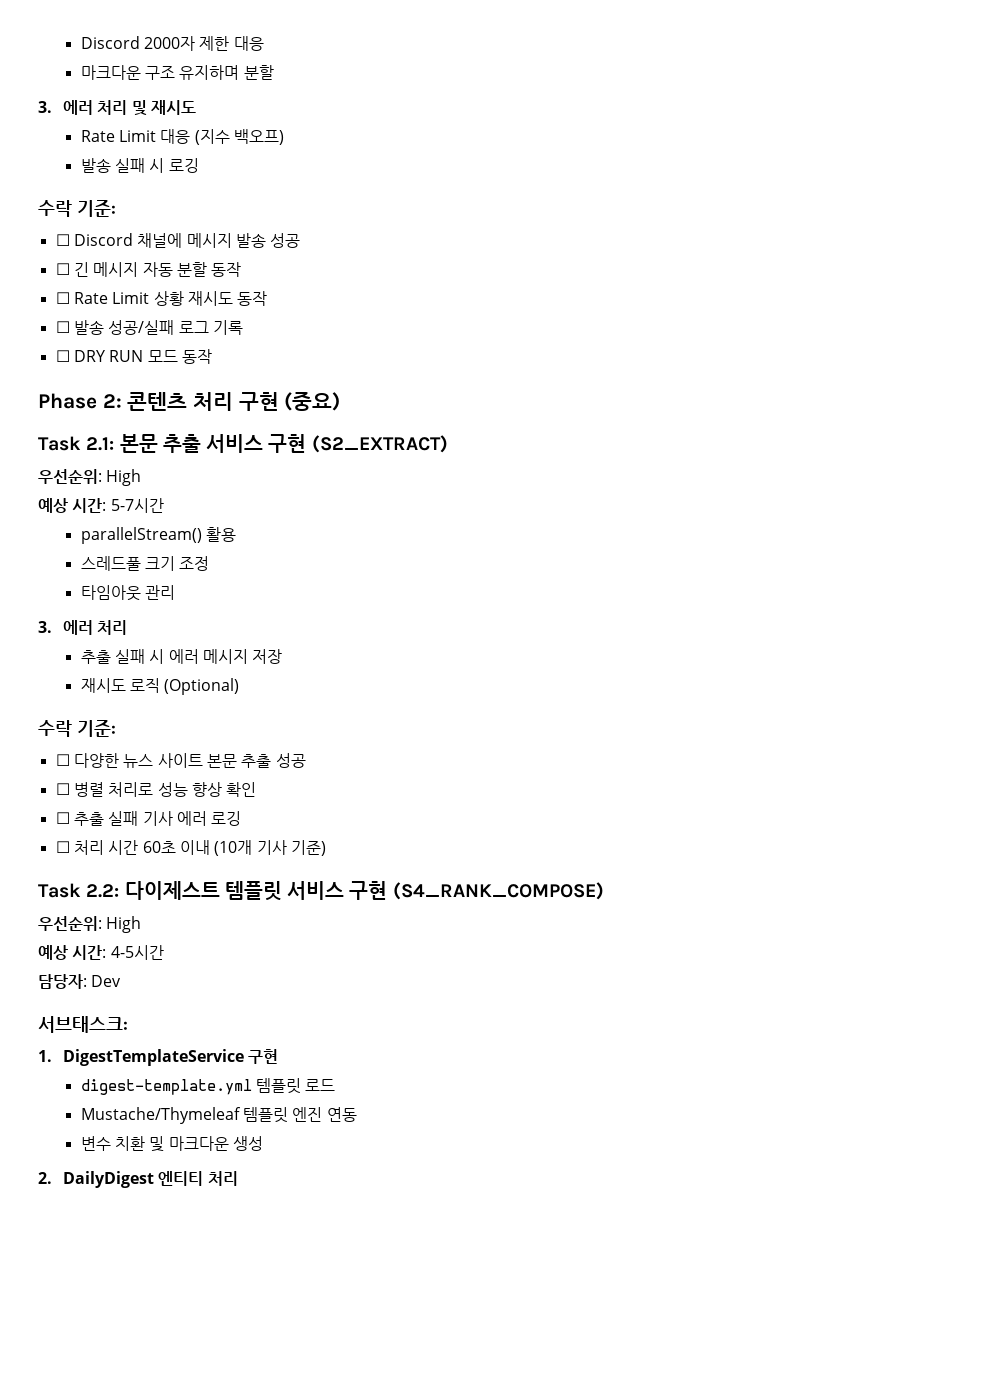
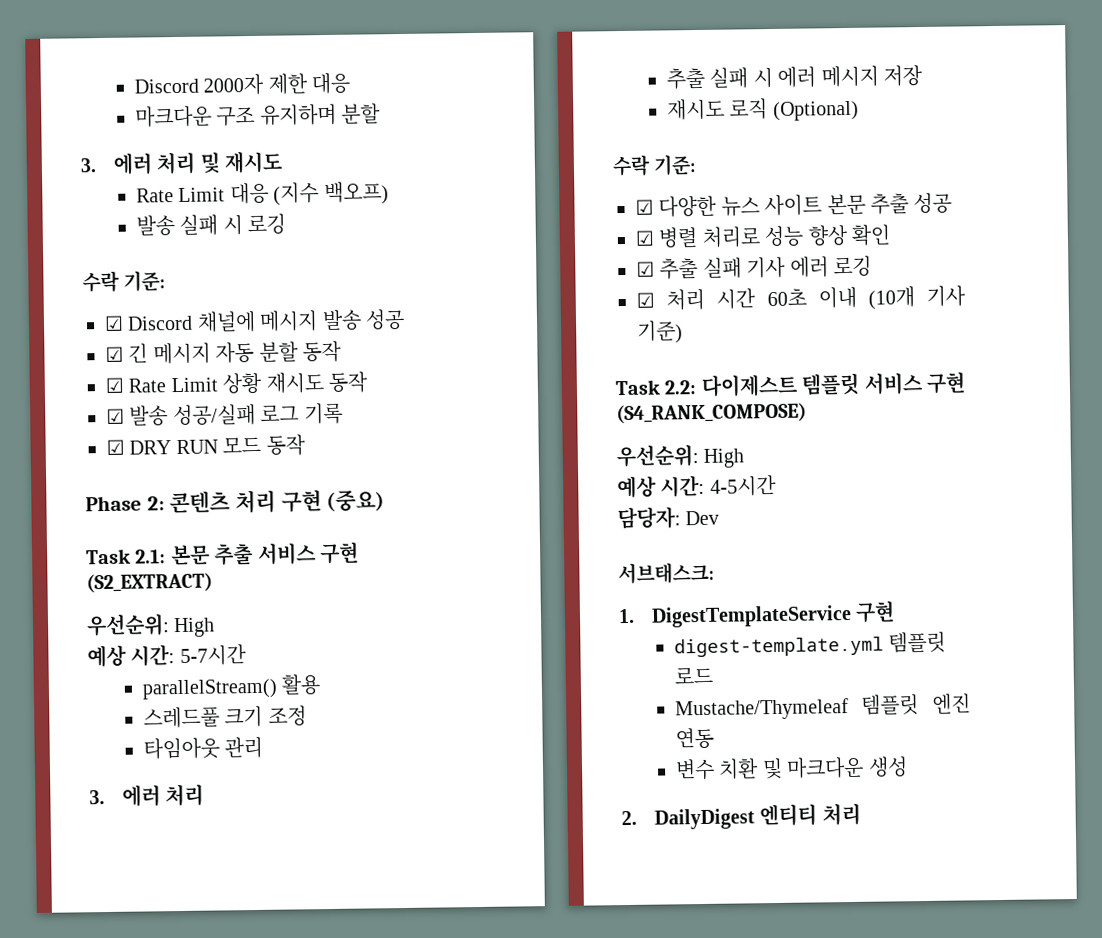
- ☐ Discord 채널에 메시지 발송 성공
+ ☑ Discord 채널에 메시지 발송 성공
- ☐ 긴 메시지 자동 분할 동작
+ ☑ 긴 메시지 자동 분할 동작
- ☐ Rate Limit 상황 재시도 동작
+ ☑ Rate Limit 상황 재시도 동작
- ☐ 발송 성공/실패 로그 기록
+ ☑ 발송 성공/실패 로그 기록
- ☐ DRY RUN 모드 동작
+ ☑ DRY RUN 모드 동작
- ☐ 다양한 뉴스 사이트 본문 추출 성공
+ ☑ 다양한 뉴스 사이트 본문 추출 성공
- ☐ 병렬 처리로 성능 향상 확인
+ ☑ 병렬 처리로 성능 향상 확인
- ☐ 추출 실패 기사 에러 로깅
+ ☑ 추출 실패 기사 에러 로깅
- ☐ 처리 시간 60초 이내 (10개 기사 기준)
+ ☑ 처리 시간 60초 이내 (10개 기사 기준)

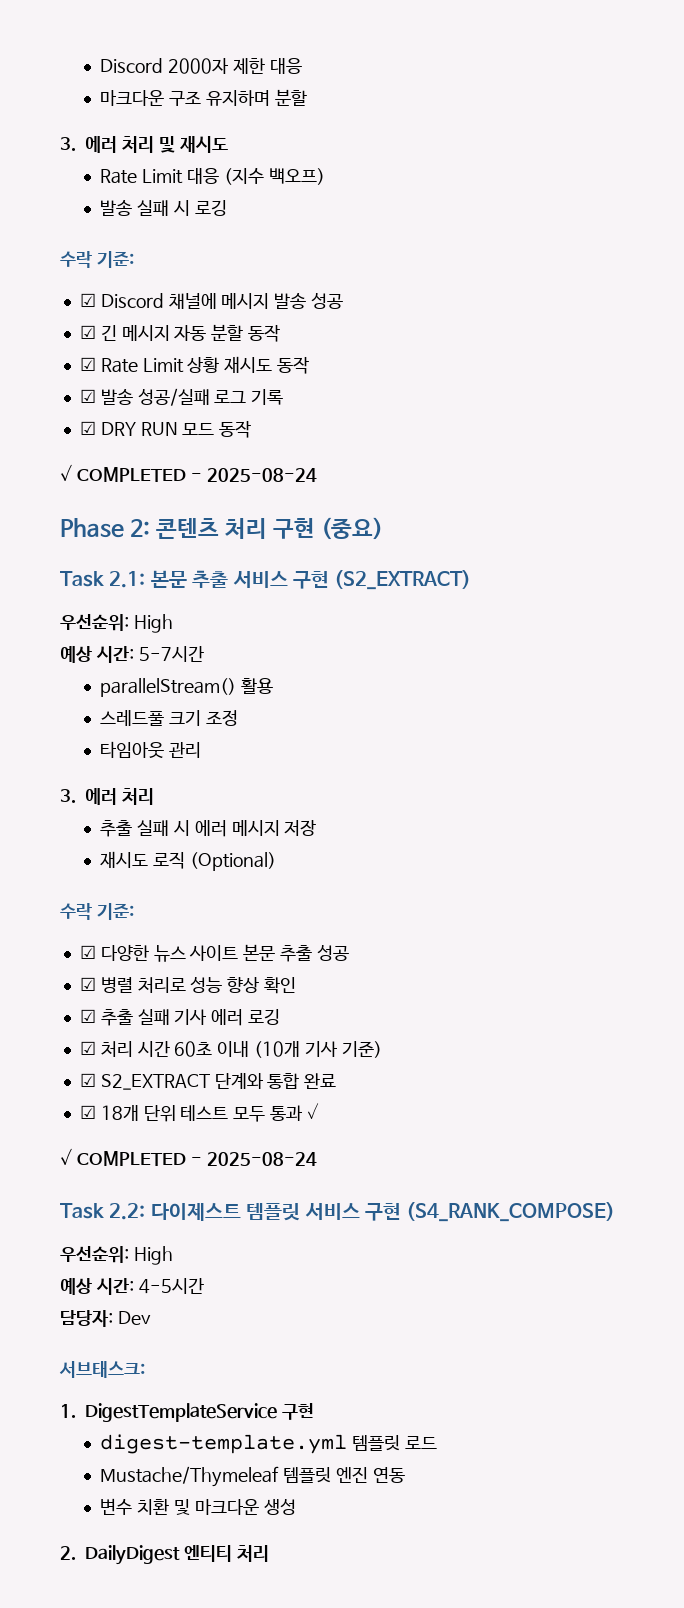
  ☑ DRY RUN 모드 동작
+ ✓ COMPLETED - 2025-08-24
+ ☑ S2_EXTRACT 단계와 통합 완료
+ ☑ 18개 단위 테스트 모두 통과 ✓
+ ✓ COMPLETED - 2025-08-24

